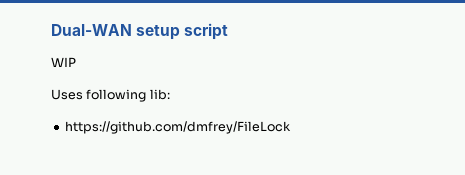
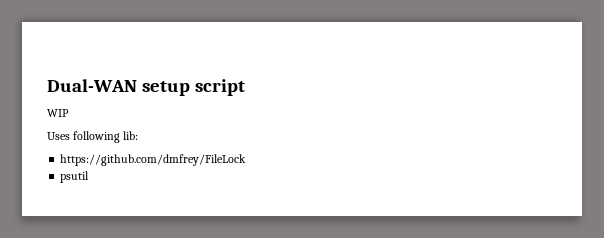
+ psutil

